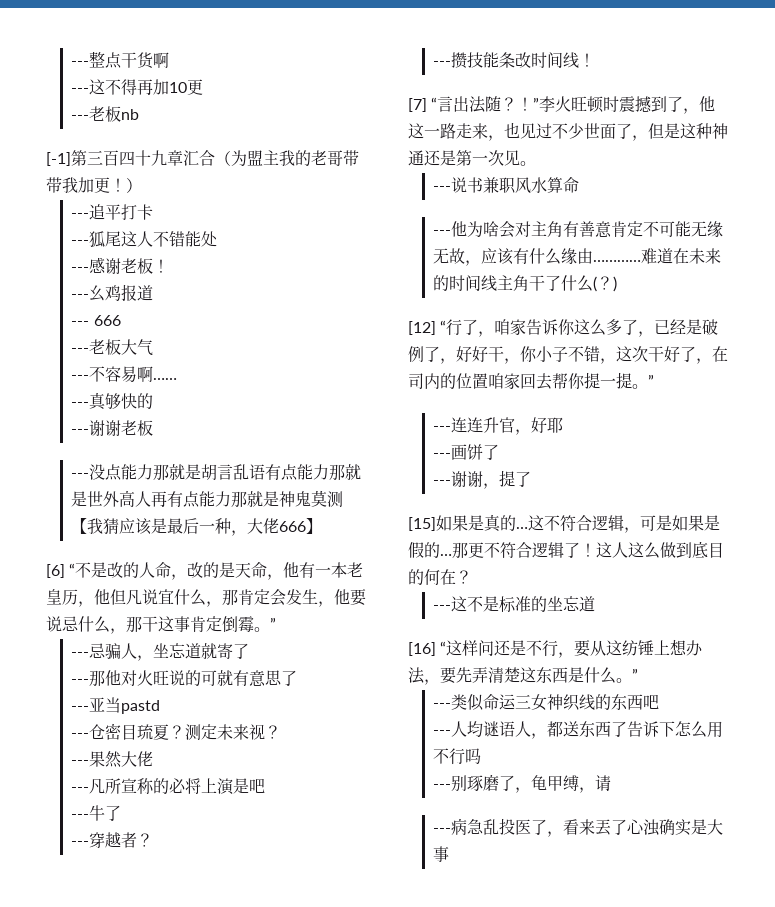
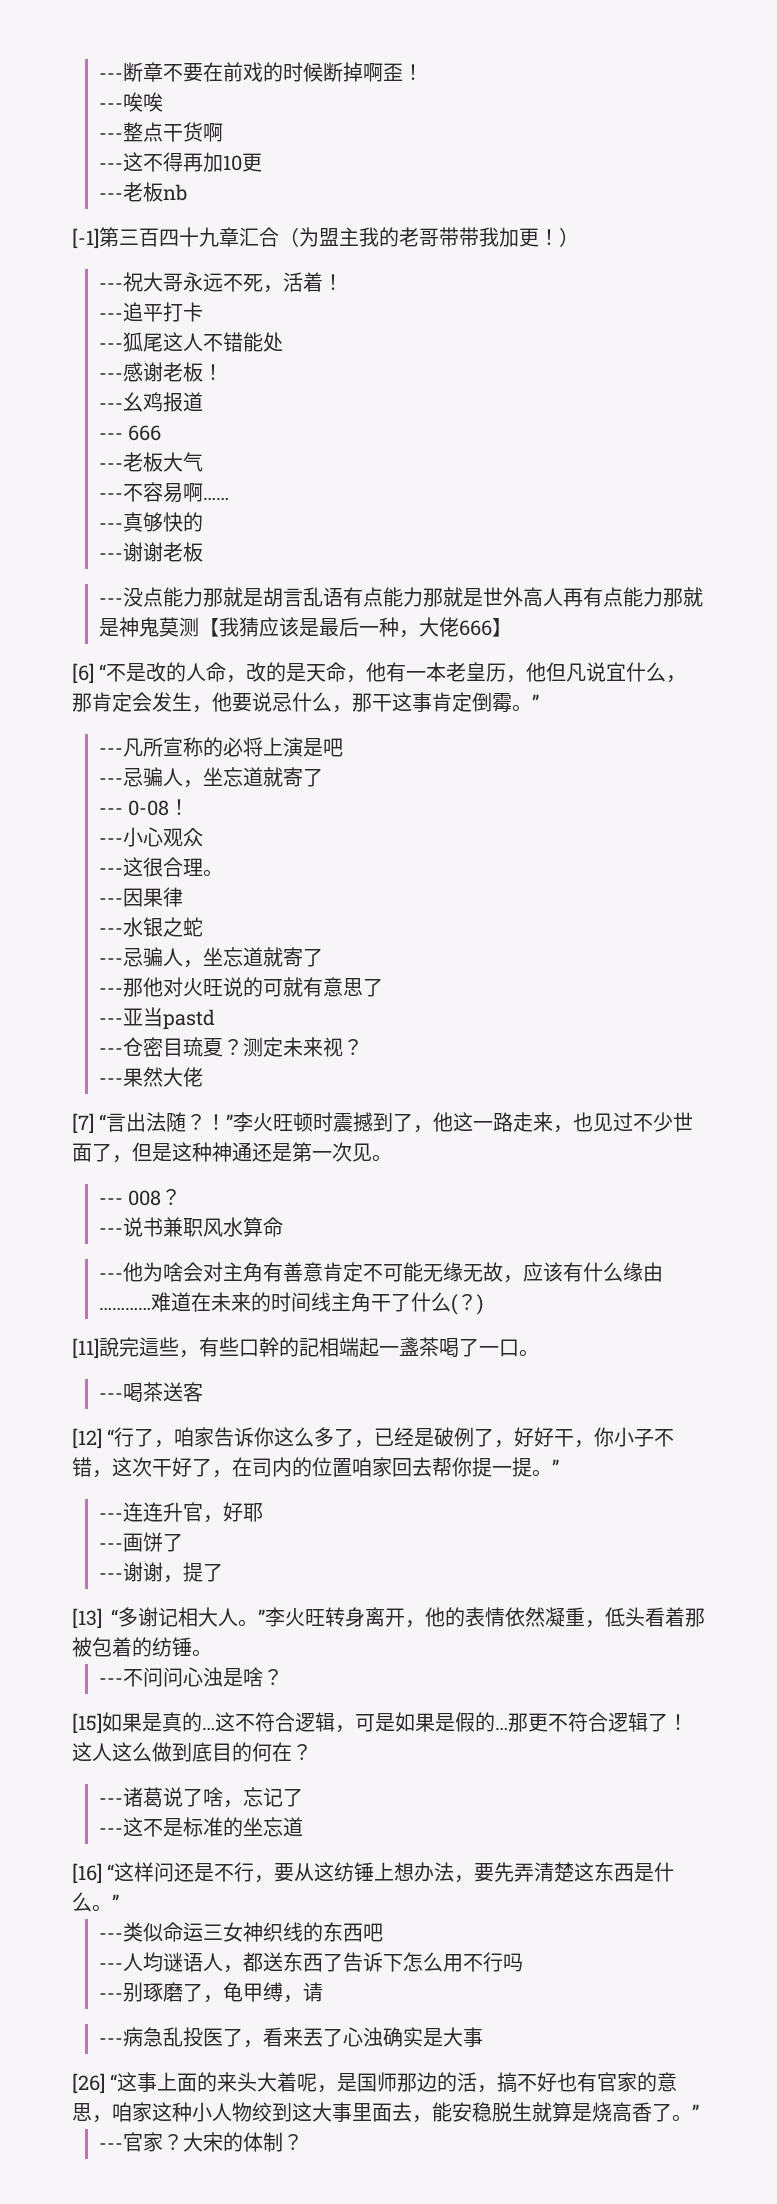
+ ---断章不要在前戏的时候断掉啊歪！
+ ---唉唉
+ ---祝大哥永远不死，活着！
+ ---凡所宣称的必将上演是吧
+ ---忌骗人，坐忘道就寄了
+ --- 0-08！
+ ---小心观众
+ ---这很合理。
+ ---因果律
+ ---水银之蛇
- ---凡所宣称的必将上演是吧
- ---牛了
- ---穿越者？
- ---攒技能条改时间线！
+ --- 008？
+ [11]說完這些，有些口幹的記相端起一盞茶喝了一口。
+ ---喝茶送客
+ [13] “多谢记相大人。”李火旺转身离开，他的表情依然凝重，低头看着那被包着的纺锤。
+ ---不问问心浊是啥？
+ ---诸葛说了啥，忘记了
+ [26] “这事上面的来头大着呢，是国师那边的活，搞不好也有官家的意思，咱家这种小人物绞到这大事里面去，能安稳脱生就算是烧高香了。”
+ ---官家？大宋的体制？

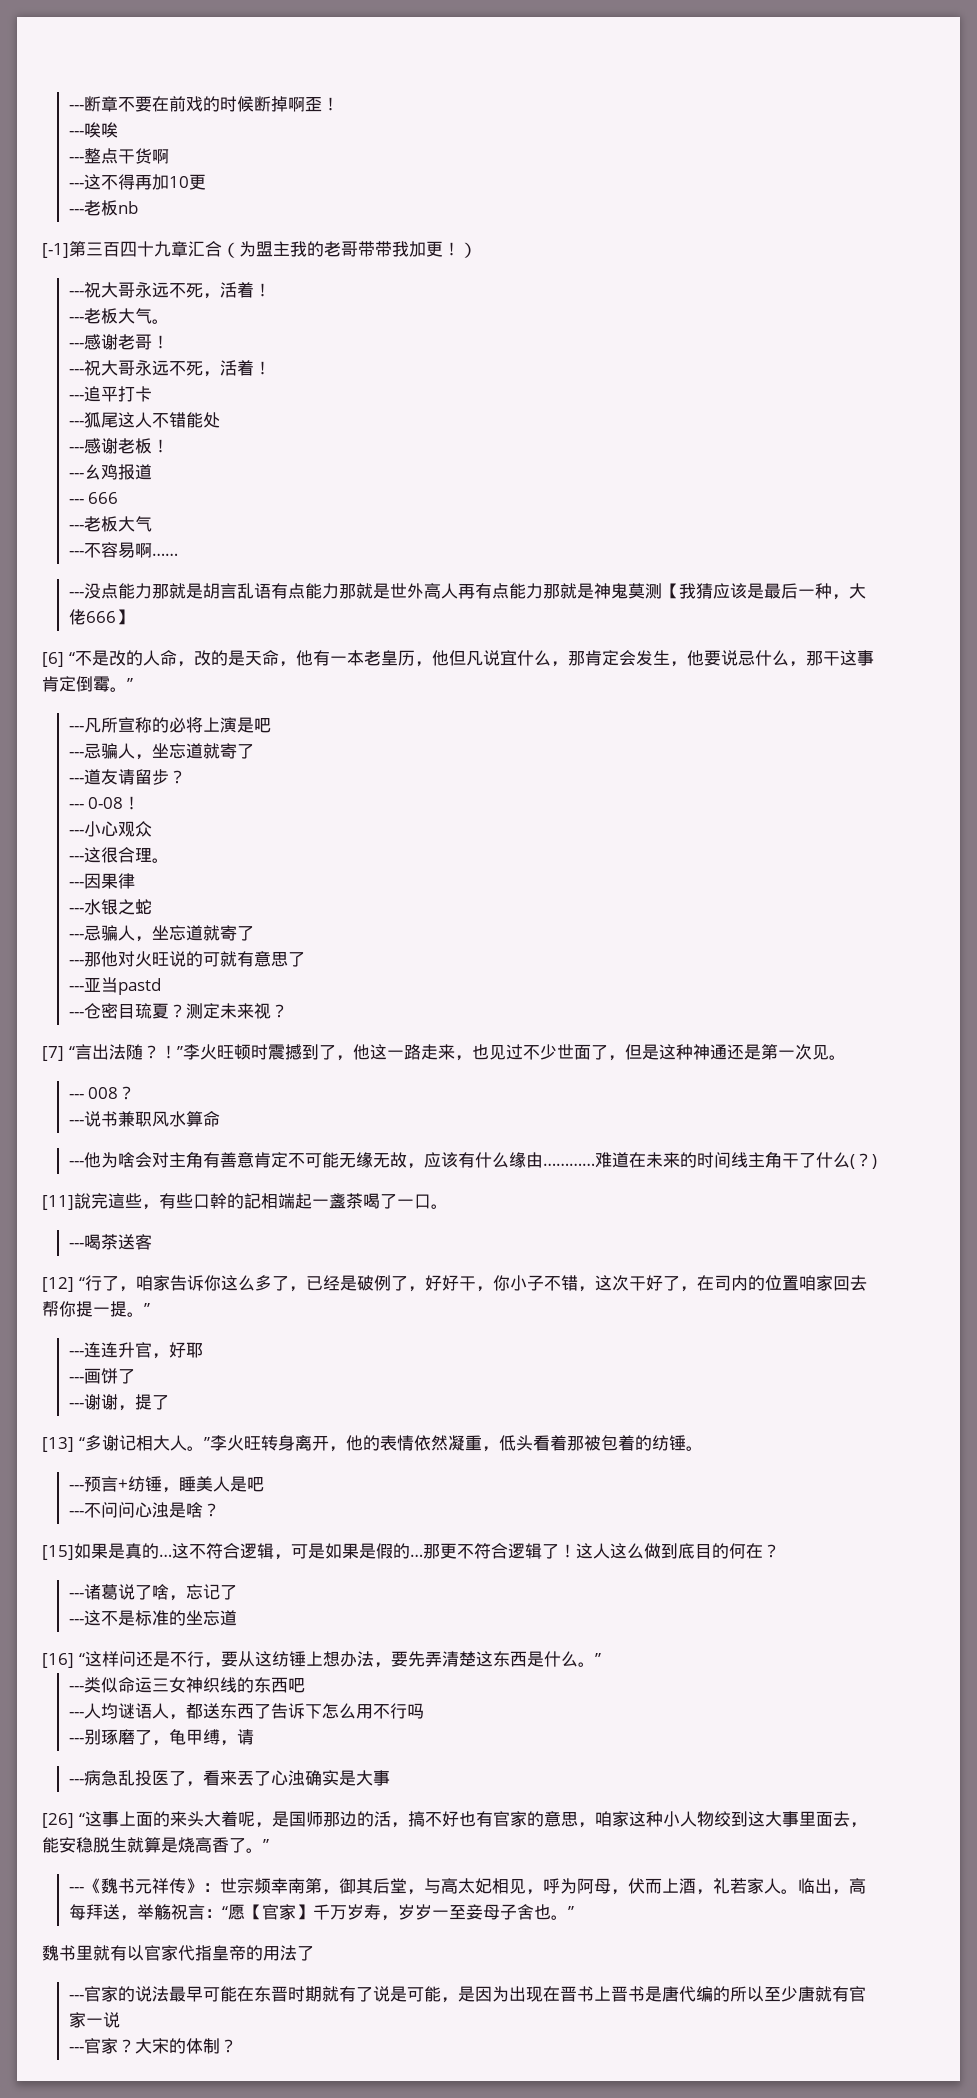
+ ---老板大气。
+ ---感谢老哥！
+ ---祝大哥永远不死，活着！
- ---真够快的
- ---谢谢老板
+ ---道友请留步？
- ---果然大佬
+ ---预言+纺锤，睡美人是吧
+ ---《魏书元祥传》：世宗频幸南第，御其后堂，与高太妃相见，呼为阿母，伏而上酒，礼若家人。临出，高每拜送，举觞祝言：“愿【官家】千万岁寿，岁岁一至妾母子舍也。”
+ 魏书里就有以官家代指皇帝的用法了
+ ---官家的说法最早可能在东晋时期就有了说是可能，是因为出现在晋书上晋书是唐代编的所以至少唐就有官家一说

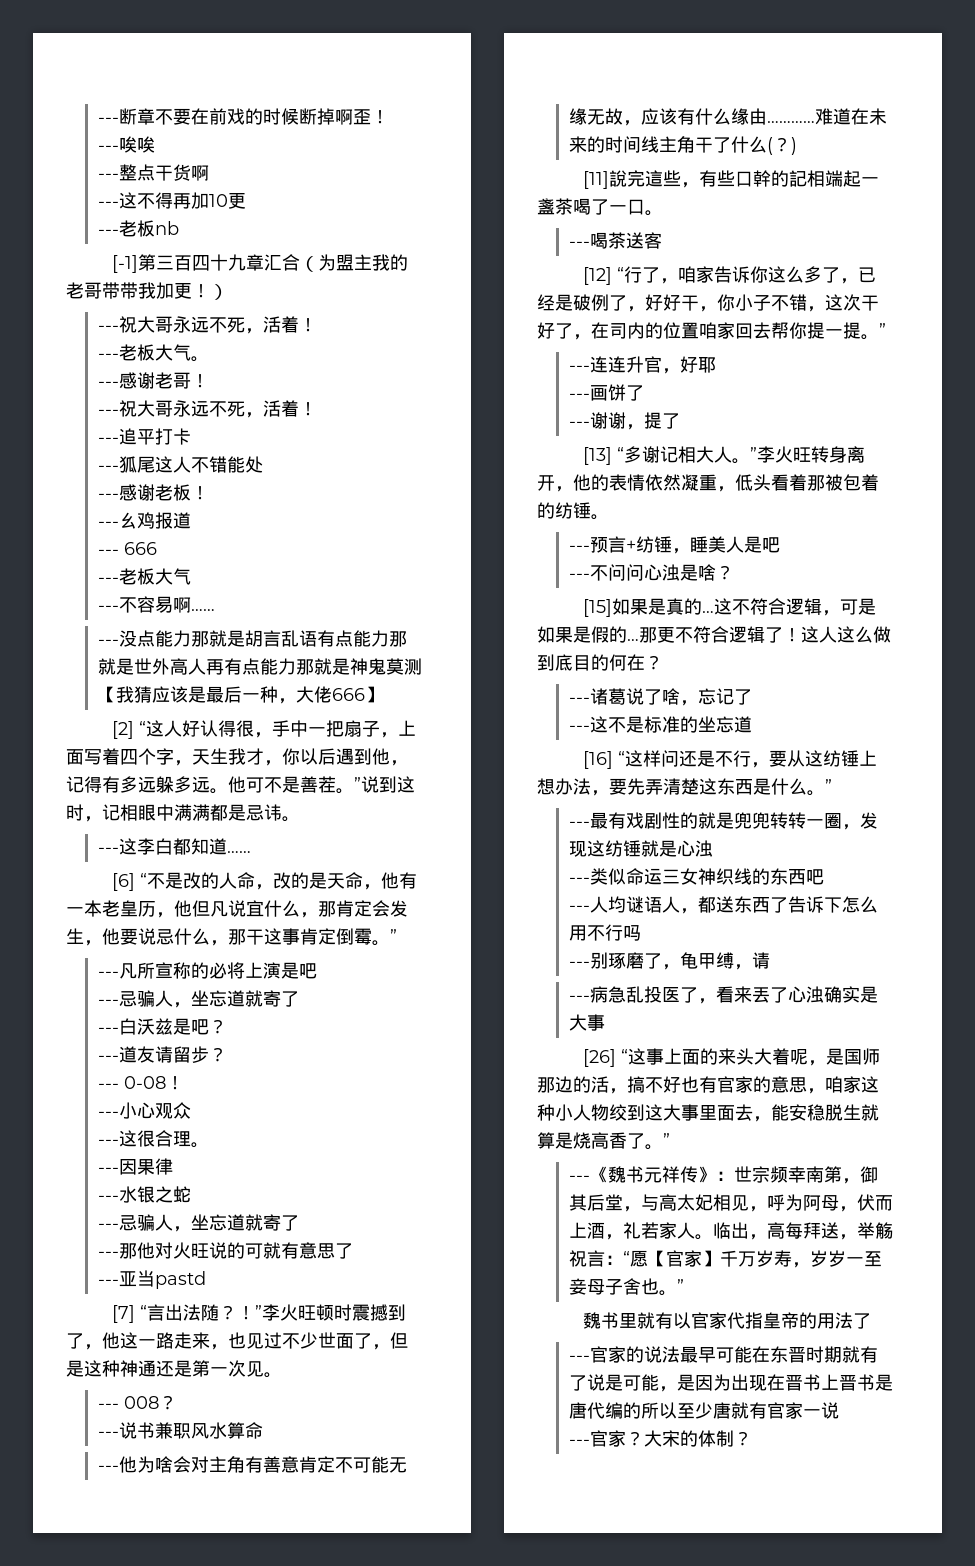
+ [2] “这人好认得很，手中一把扇子，上面写着四个字，天生我才，你以后遇到他，记得有多远躲多远。他可不是善茬。”说到这时，记相眼中满满都是忌讳。
+ ---这李白都知道……
+ ---白沃兹是吧？
- ---仓密目琉夏？测定未来视？
+ ---最有戏剧性的就是兜兜转转一圈，发现这纺锤就是心浊

